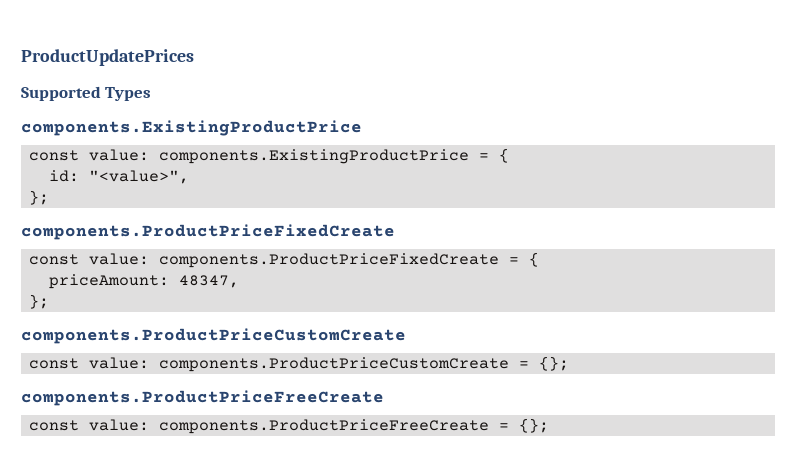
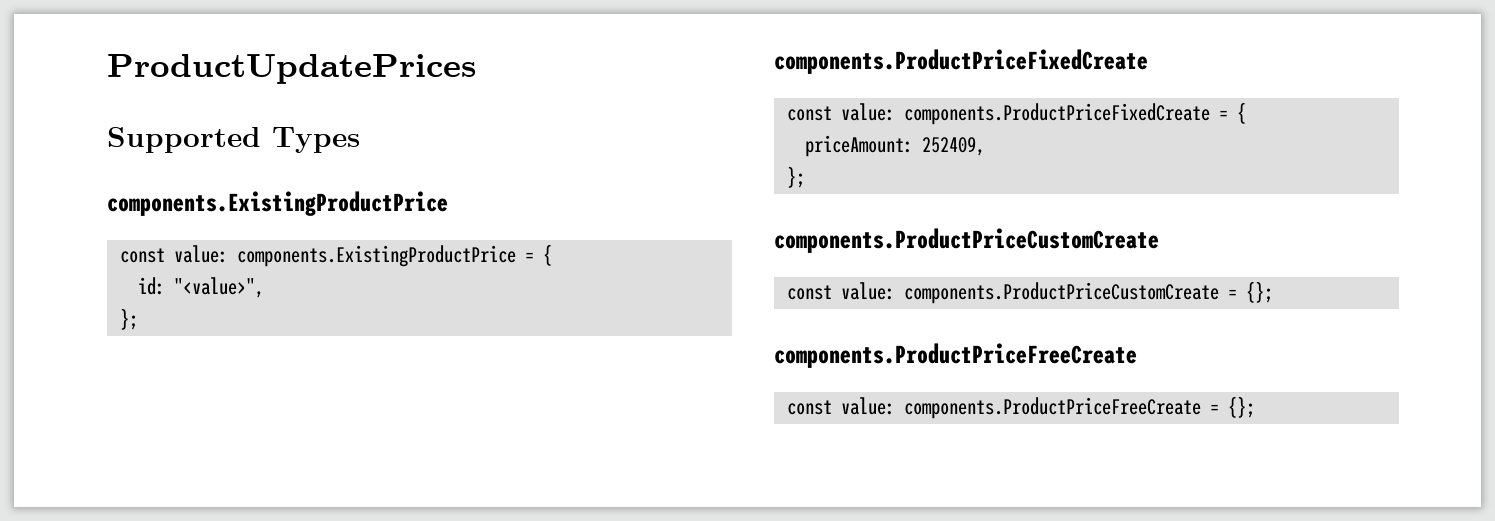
- priceAmount: 48347,
+ priceAmount: 252409,

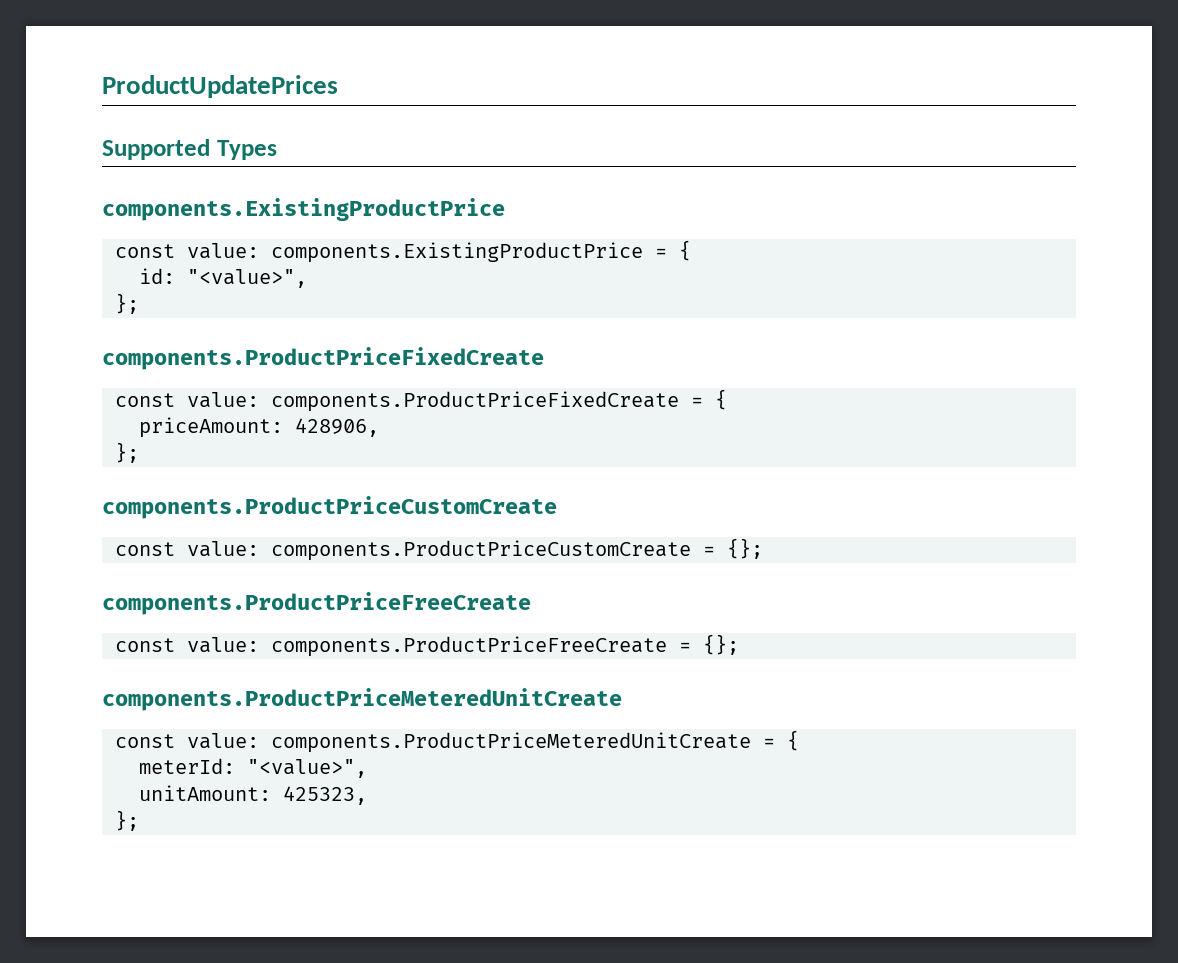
- priceAmount: 252409,
+ priceAmount: 428906,
  const value: components.ProductPriceFreeCreate = {};
+ components.ProductPriceMeteredUnitCreate
+ const value: components.ProductPriceMeteredUnitCreate = {
+ meterId: "<value>",
+ unitAmount: 425323,
+ };

